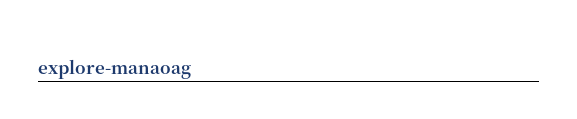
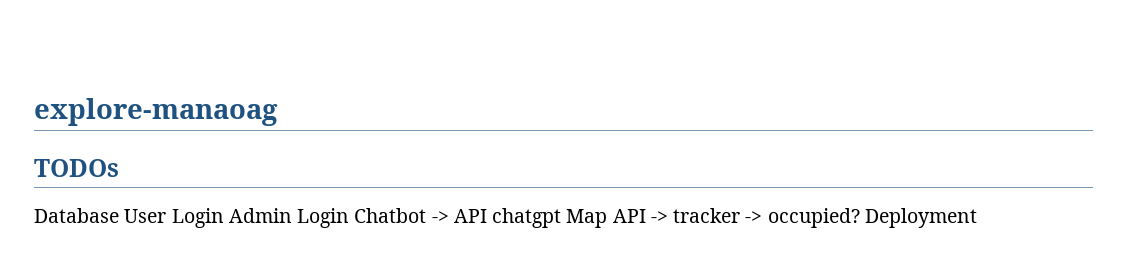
+ TODOs
+ Database User Login Admin Login Chatbot -> API chatgpt Map API -> tracker -> occupied? Deployment

